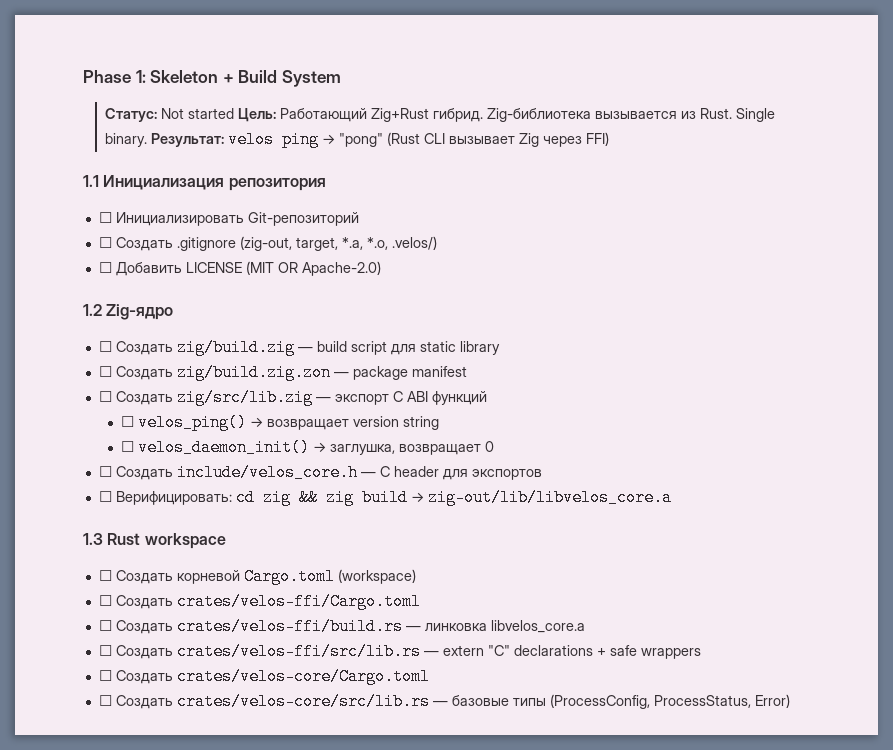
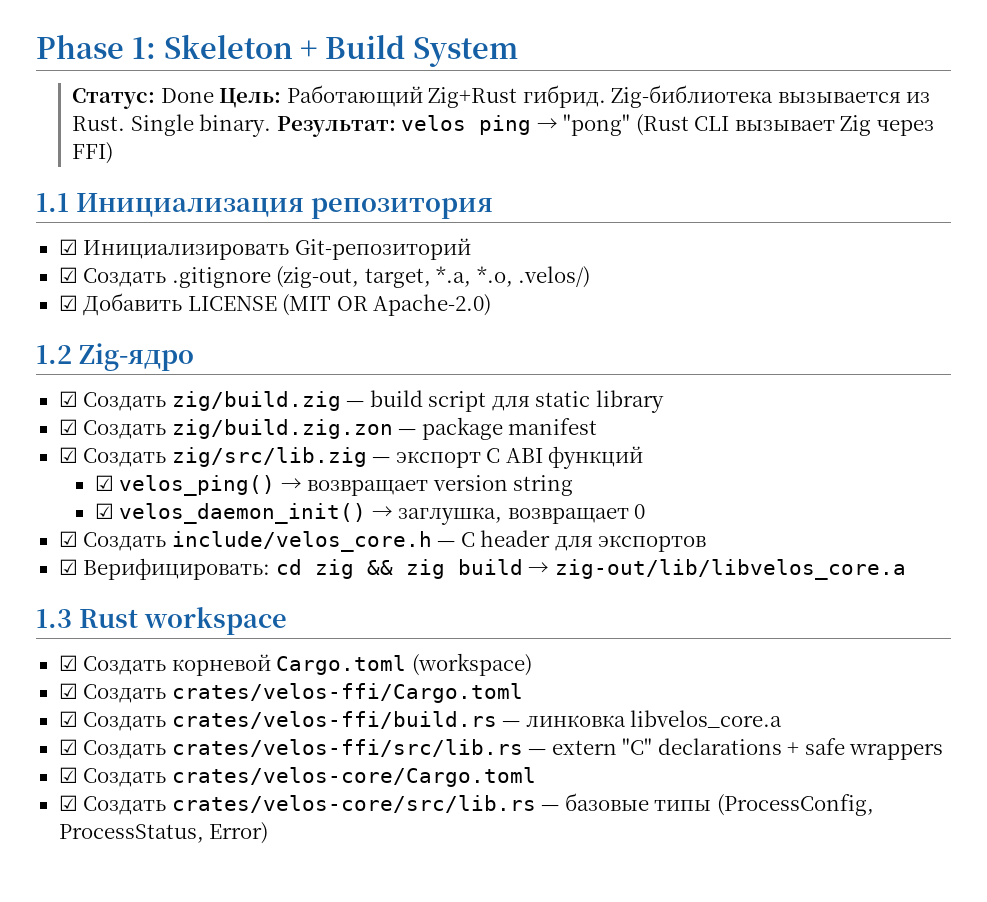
- Статус: Not started Цель: Работающий Zig+Rust гибрид.
+ Статус: Done Цель: Работающий Zig+Rust гибрид.
- ☐ Инициализировать Git-репозиторий
+ ☑ Инициализировать Git-репозиторий
- ☐ Создать .gitignore (zig-out, target, *.a, *.o, .velos/)
+ ☑ Создать .gitignore (zig-out, target, *.a, *.o, .velos/)
- ☐ Добавить LICENSE (MIT OR Apache-2.0)
+ ☑ Добавить LICENSE (MIT OR Apache-2.0)
- ☐ Создать zig/build.zig — build script для static library
+ ☑ Создать zig/build.zig — build script для static library
- ☐ Создать zig/build.zig.zon — package manifest
+ ☑ Создать zig/build.zig.zon — package manifest
- ☐ Создать zig/src/lib.zig — экспорт C ABI функций
+ ☑ Создать zig/src/lib.zig — экспорт C ABI функций
- ☐ velos_ping() → возвращает version string
+ ☑ velos_ping() → возвращает version string
- ☐ velos_daemon_init() → заглушка, возвращает 0
+ ☑ velos_daemon_init() → заглушка, возвращает 0
- ☐ Создать include/velos_core.h — C header для экспортов
+ ☑ Создать include/velos_core.h — C header для экспортов
- ☐ Верифицировать: cd zig && zig build → zig-out/lib/libvelos_core.a
+ ☑ Верифицировать: cd zig && zig build → zig-out/lib/libvelos_core.a
- ☐ Создать корневой Cargo.toml (workspace)
+ ☑ Создать корневой Cargo.toml (workspace)
- ☐ Создать crates/velos-ffi/Cargo.toml
+ ☑ Создать crates/velos-ffi/Cargo.toml
- ☐ Создать crates/velos-ffi/build.rs — линковка libvelos_core.a
+ ☑ Создать crates/velos-ffi/build.rs — линковка libvelos_core.a
- ☐ Создать crates/velos-ffi/src/lib.rs — extern "C" declarations + safe wrappers
+ ☑ Создать crates/velos-ffi/src/lib.rs — extern "C" declarations + safe wrappers
- ☐ Создать crates/velos-core/Cargo.toml
+ ☑ Создать crates/velos-core/Cargo.toml
- ☐ Создать crates/velos-core/src/lib.rs — базовые типы (ProcessConfig, ProcessStatus, Error)
+ ☑ Создать crates/velos-core/src/lib.rs — базовые типы (ProcessConfig, ProcessStatus, Error)

